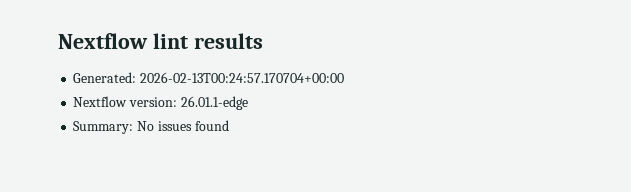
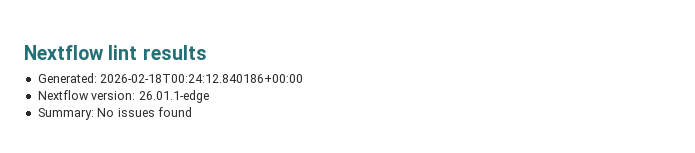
- Generated: 2026-02-13T00:24:57.170704+00:00
+ Generated: 2026-02-18T00:24:12.840186+00:00

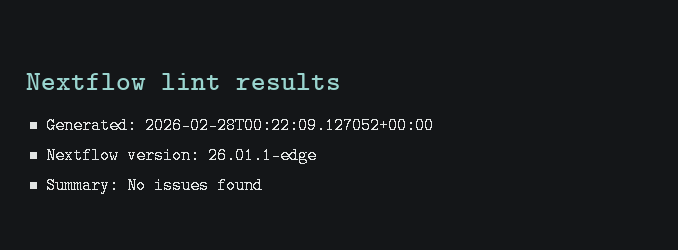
- Generated: 2026-02-18T00:24:12.840186+00:00
+ Generated: 2026-02-28T00:22:09.127052+00:00

